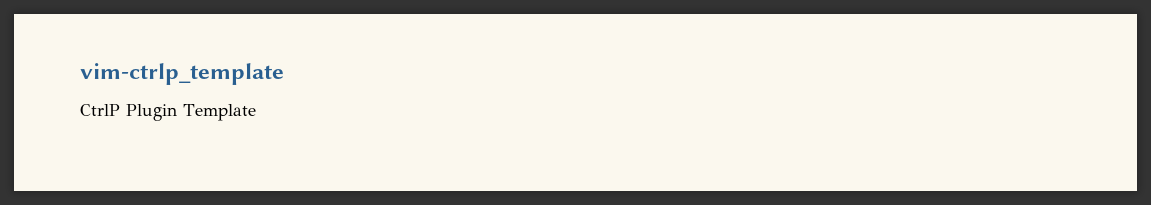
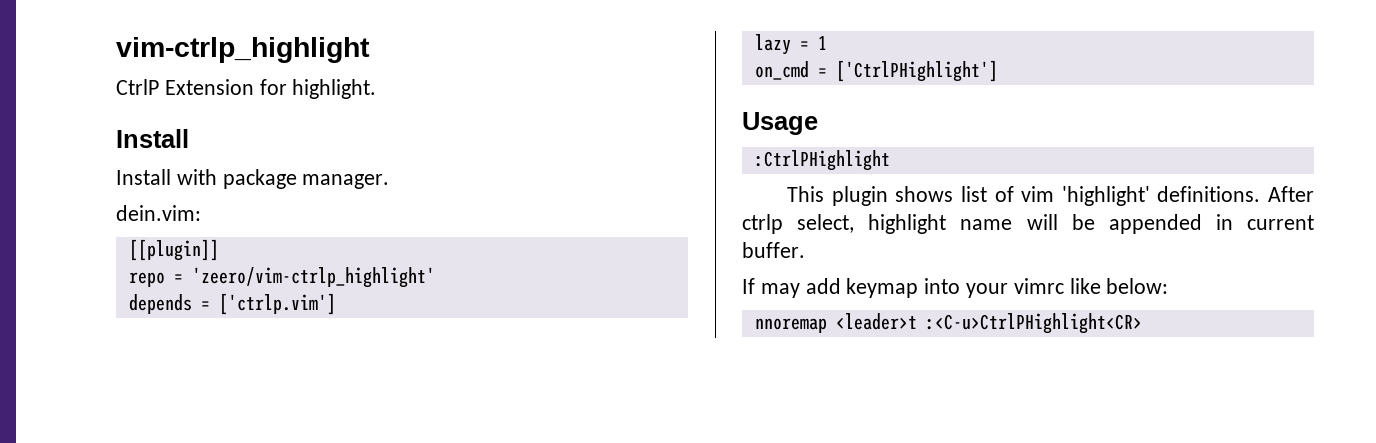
- vim-ctrlp_template
+ vim-ctrlp_highlight
- CtrlP Plugin Template
+ CtrlP Extension for highlight.
+ Install
+ Install with package manager.
+ dein.vim:
+ [[plugin]]
+ repo = 'zeero/vim-ctrlp_highlight'
+ depends = ['ctrlp.vim']
+ lazy = 1
+ on_cmd = ['CtrlPHighlight']
+ Usage
+ :CtrlPHighlight
+ This plugin shows list of vim 'highlight' definitions. After ctrlp select, highlight name will be appended in current buffer.
+ If may add keymap into your vimrc like below:
+ nnoremap <leader>t :<C-u>CtrlPHighlight<CR>

